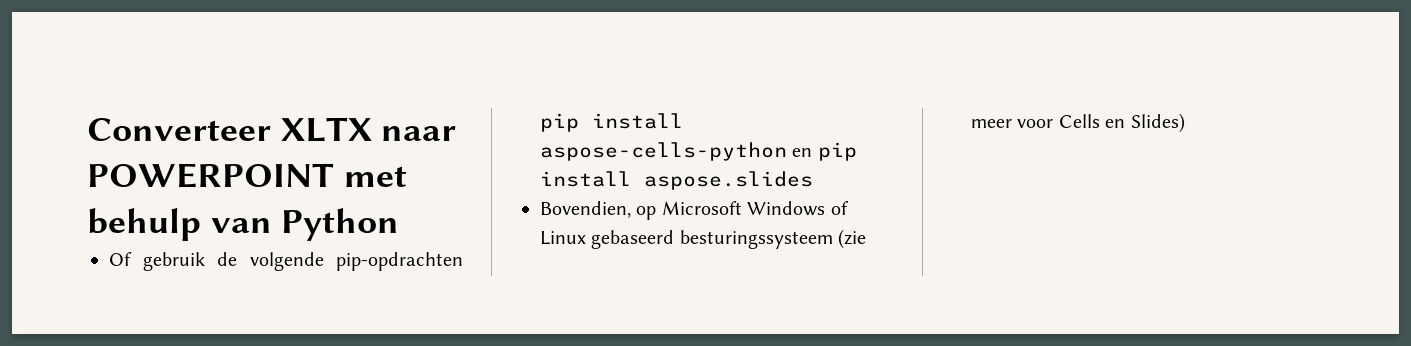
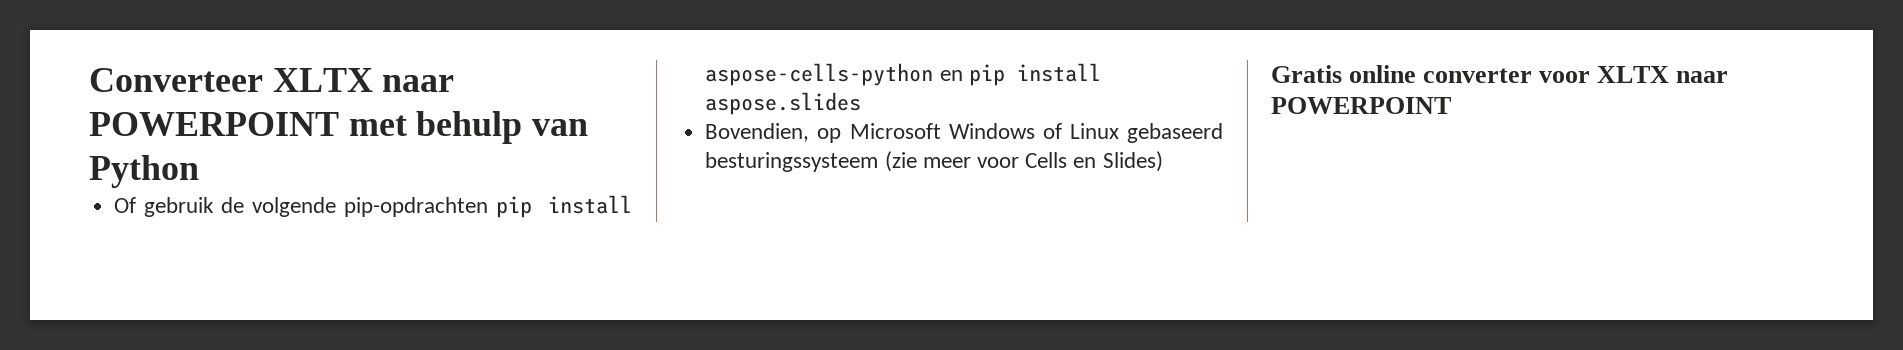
+ Gratis online converter voor XLTX naar POWERPOINT

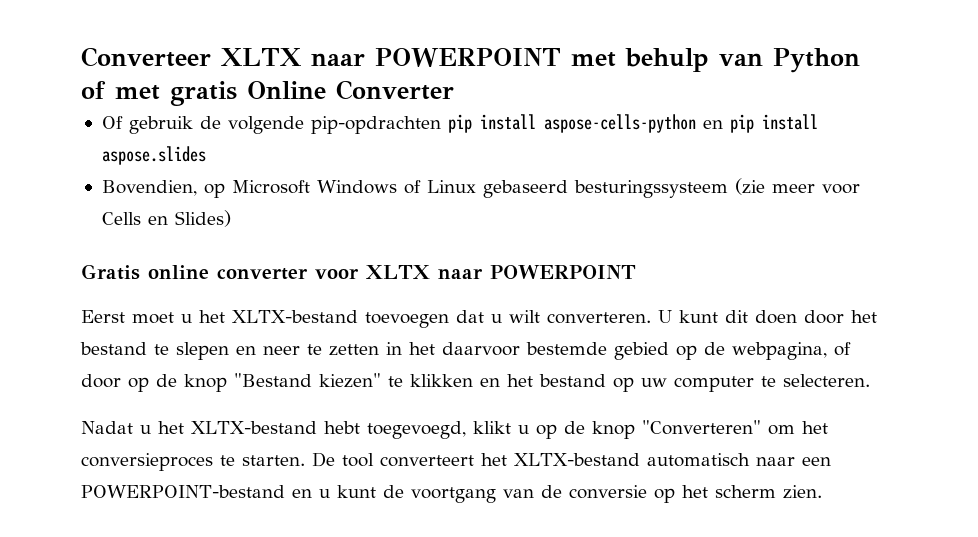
- Converteer XLTX naar POWERPOINT met behulp van Python
+ Converteer XLTX naar POWERPOINT met behulp van Python of met gratis Online Converter
+ Eerst moet u het XLTX-bestand toevoegen dat u wilt converteren. U kunt dit doen door het bestand te slepen en neer te zetten in het daarvoor bestemde gebied op de webpagina, of door op de knop "Bestand kiezen" te klikken en het bestand op uw computer te selecteren.
+ Nadat u het XLTX-bestand hebt toegevoegd, klikt u op de knop "Converteren" om het conversieproces te starten. De tool converteert het XLTX-bestand automatisch naar een POWERPOINT-bestand en u kunt de voortgang van de conversie op het scherm zien.

